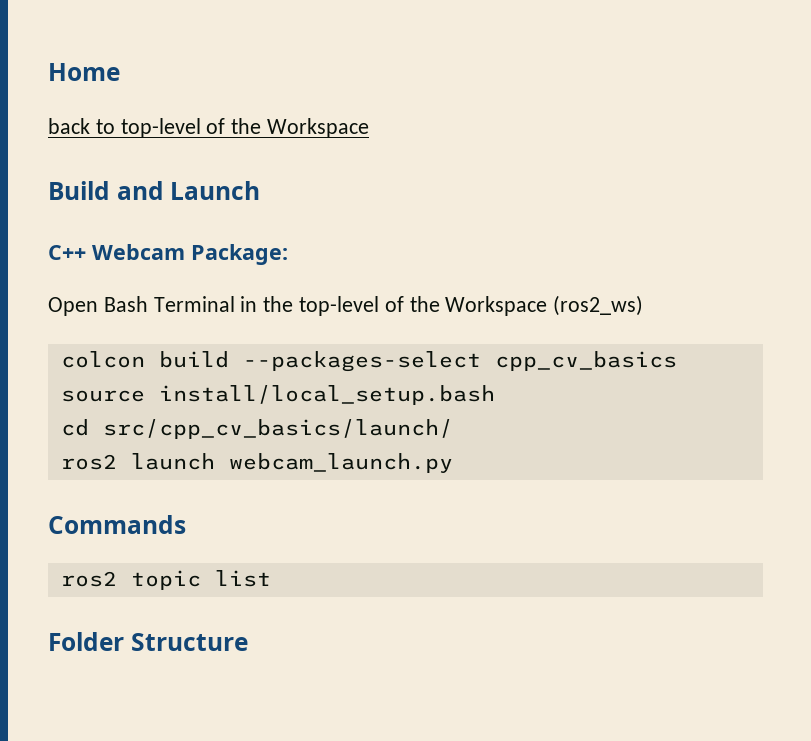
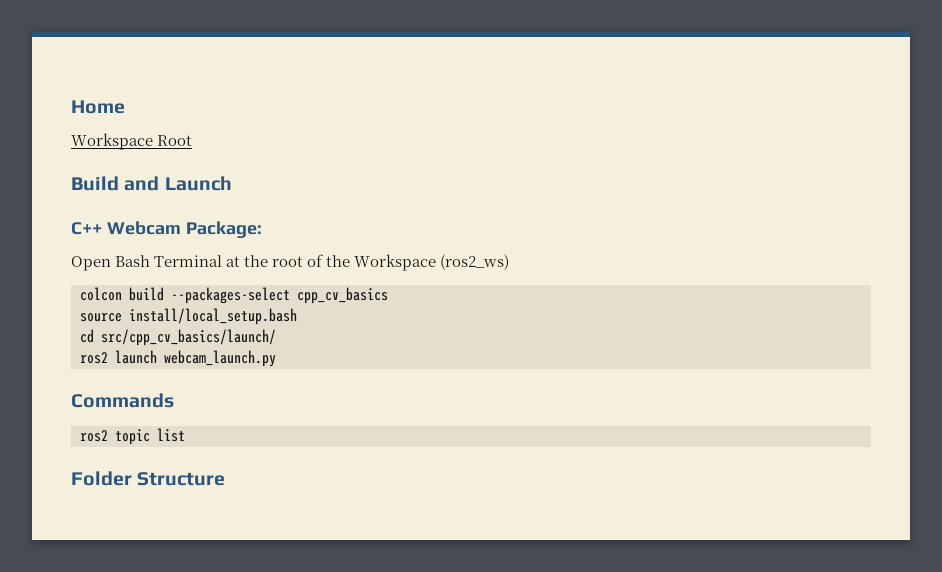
- back to top-level of the Workspace
+ Workspace Root
- Open Bash Terminal in the top-level of the Workspace (ros2_ws)
+ Open Bash Terminal at the root of the Workspace (ros2_ws)

